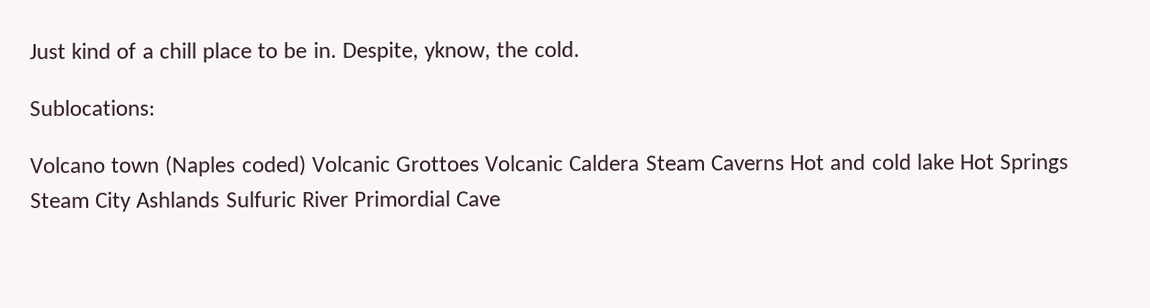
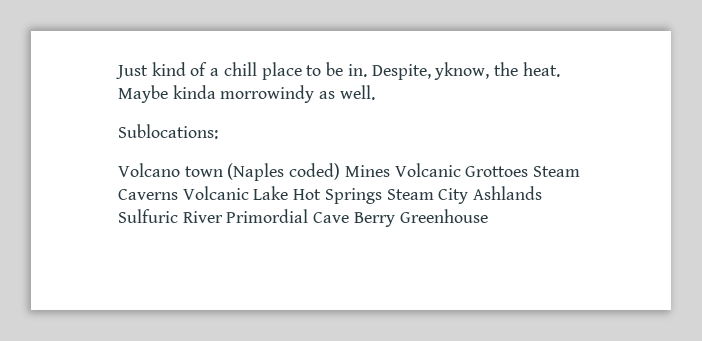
- Despite, yknow, the cold.
+ Despite, yknow, the heat. Maybe kinda morrowindy as well.
- Volcano town (Naples coded) Volcanic Grottoes Volcanic Caldera Steam Caverns Hot and cold lake Hot Springs Steam City Ashlands Sulfuric River Primordial Cave
+ Volcano town (Naples coded) Mines Volcanic Grottoes Steam Caverns Volcanic Lake Hot Springs Steam City Ashlands Sulfuric River Primordial Cave Berry Greenhouse

